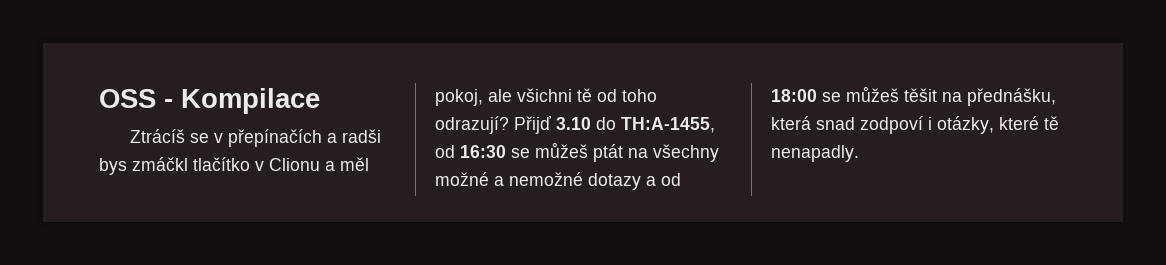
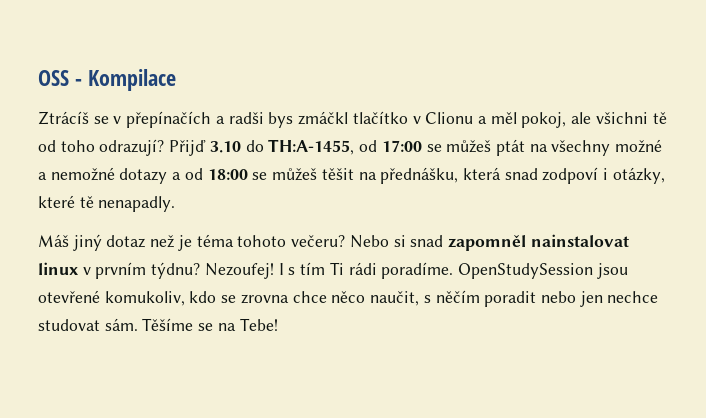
- Přijď 3.10 do TH:A-1455, od 16:30 se můžeš ptát na všechny možné a nemožné dotazy a od 18:00 se můžeš těšit na přednášku, která snad zodpoví i otázky, které tě nenapadly.
+ Přijď 3.10 do TH:A-1455, od 17:00 se můžeš ptát na všechny možné a nemožné dotazy a od 18:00 se můžeš těšit na přednášku, která snad zodpoví i otázky, které tě nenapadly.
+ Máš jiný dotaz než je téma tohoto večeru? Nebo si snad zapomněl nainstalovat linux v prvním týdnu? Nezoufej! I s tím Ti rádi poradíme. OpenStudySession jsou otevřené komukoliv, kdo se zrovna chce něco naučit, s něčím poradit nebo jen nechce studovat sám. Těšíme se na Tebe!

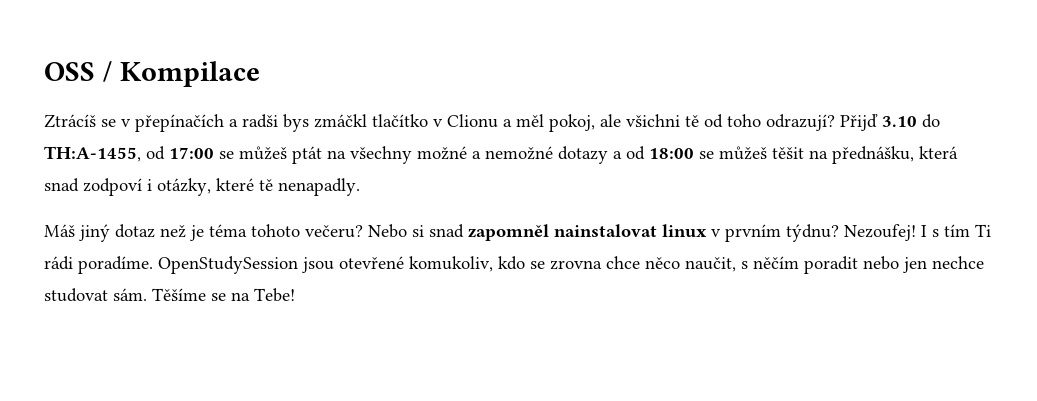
- OSS - Kompilace
+ OSS / Kompilace

